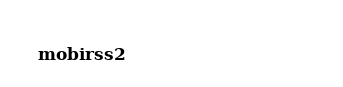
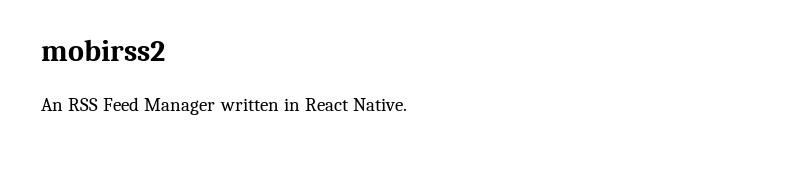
+ An RSS Feed Manager written in React Native.

